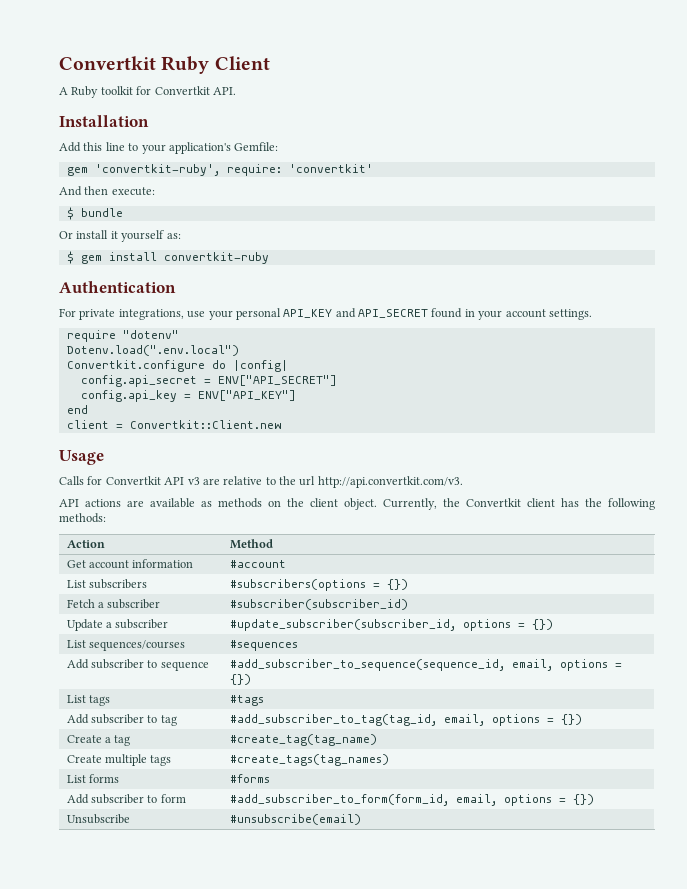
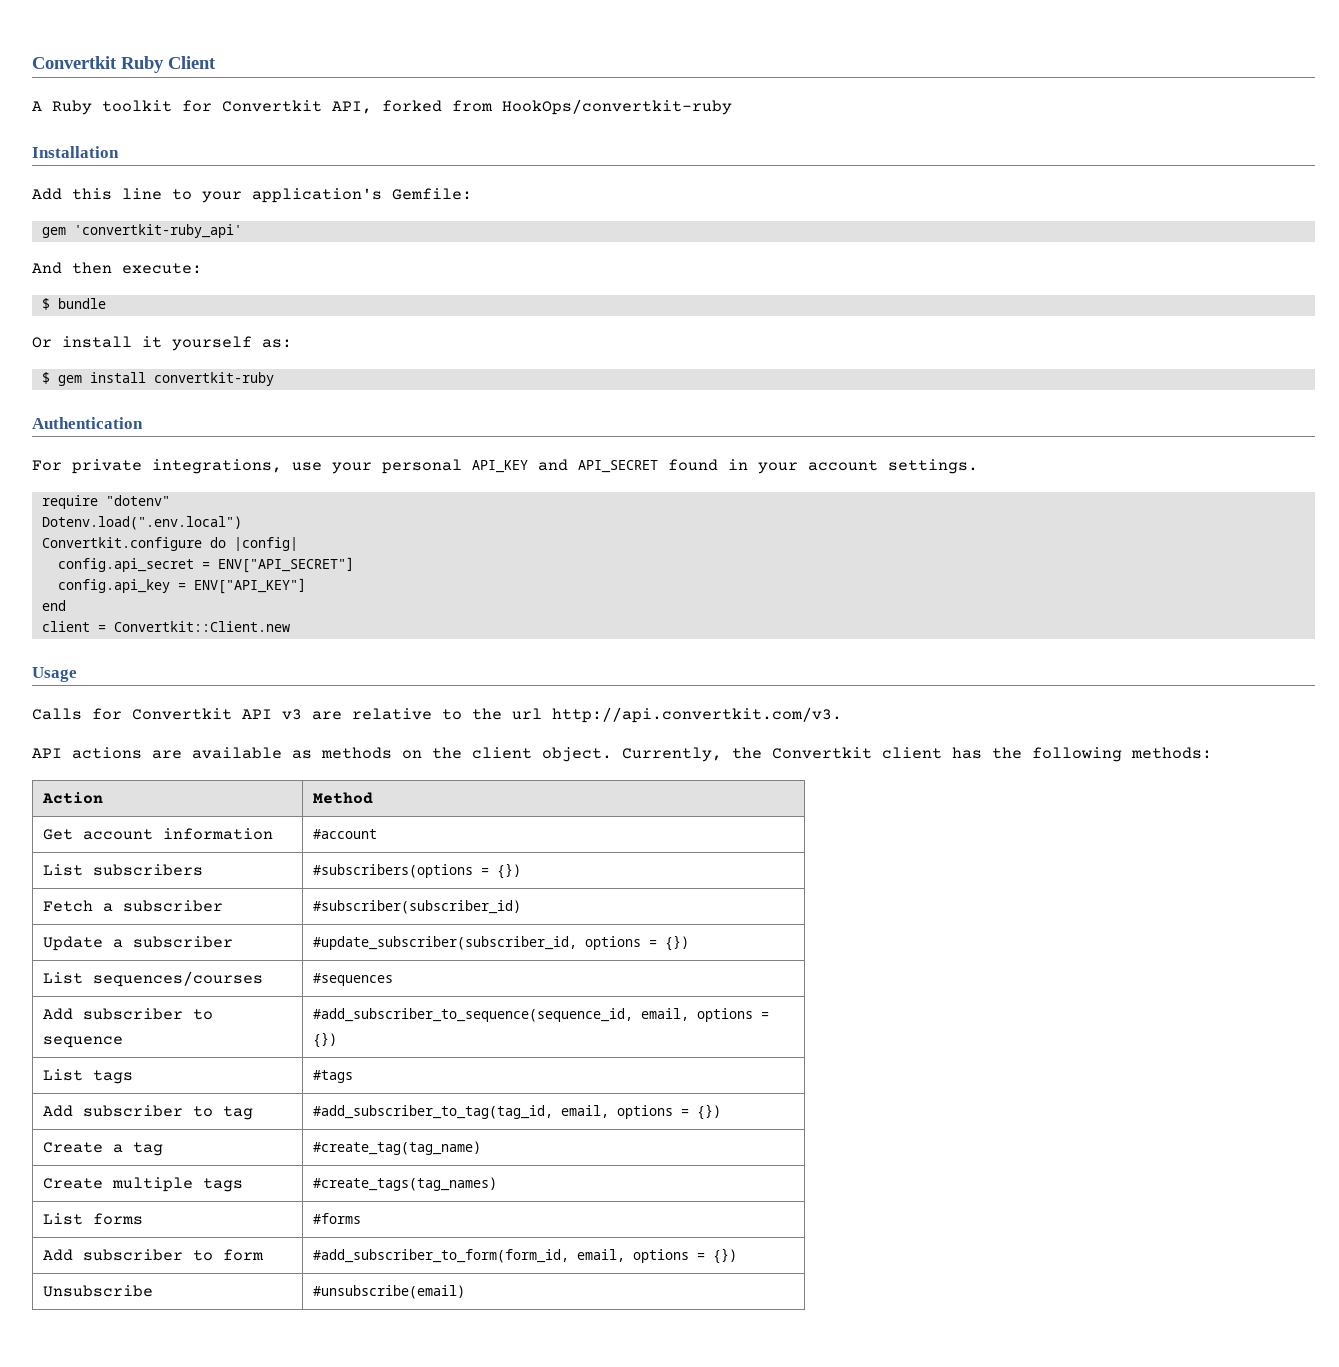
- A Ruby toolkit for Convertkit API.
+ A Ruby toolkit for Convertkit API, forked from HookOps/convertkit-ruby
- gem 'convertkit-ruby', require: 'convertkit'
+ gem 'convertkit-ruby_api'

